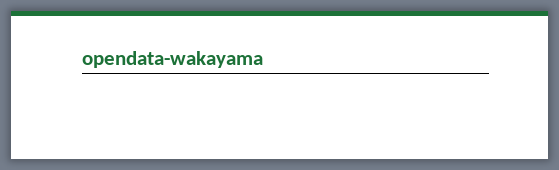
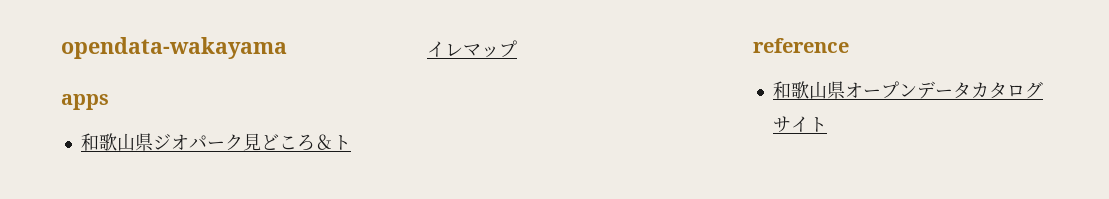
+ apps
+ 和歌山県ジオパーク見どころ＆トイレマップ
+ reference
+ 和歌山県オープンデータカタログサイト

